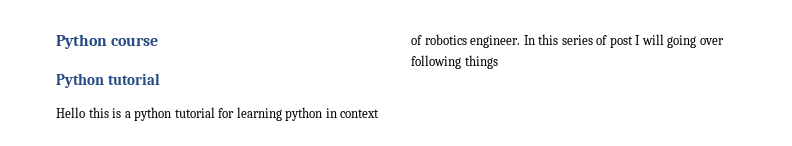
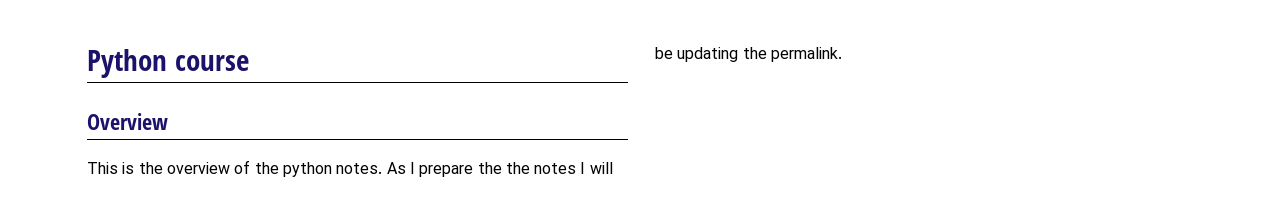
- Python tutorial
- Hello this is a python tutorial for learning python in context of robotics engineer. In this series of post I will going over following things
+ Overview
+ This is the overview of the python notes. As I prepare the the notes I will be updating the permalink.

